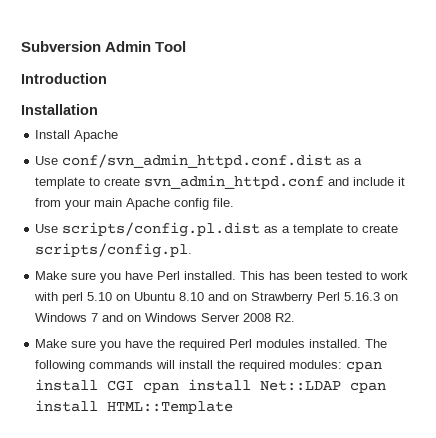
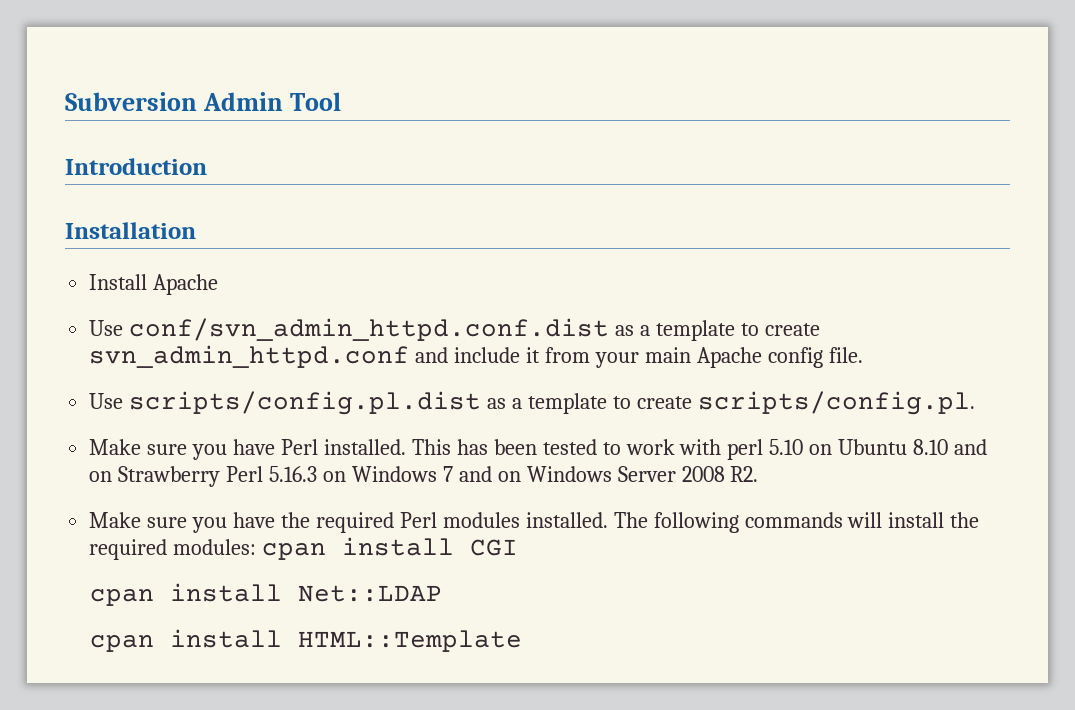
- The following commands will install the required modules: cpan install CGI cpan install Net::LDAP cpan install HTML::Template
+ The following commands will install the required modules: cpan install CGI
+ cpan install Net::LDAP
+ cpan install HTML::Template

